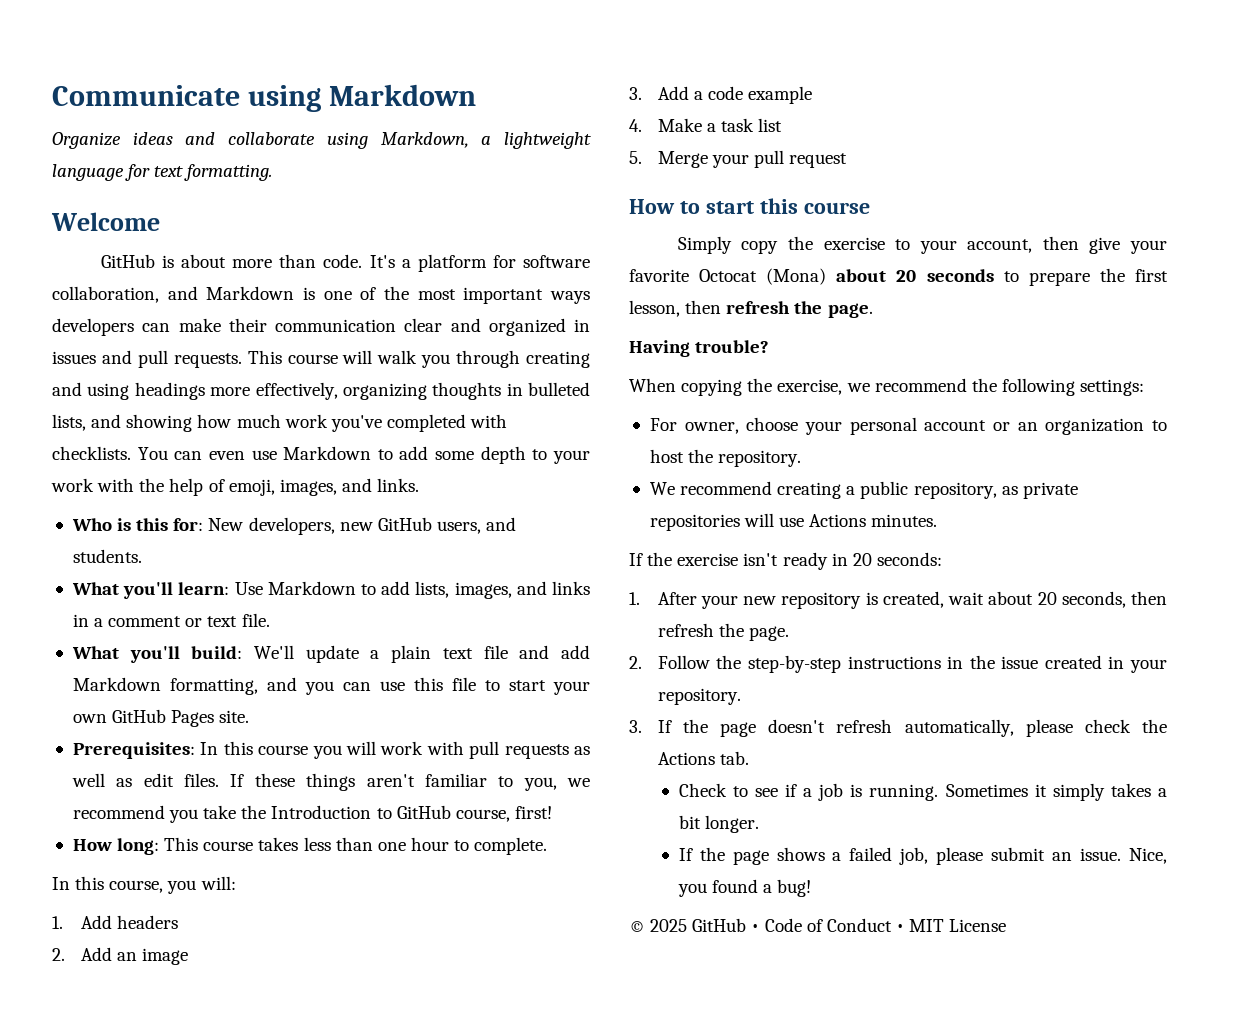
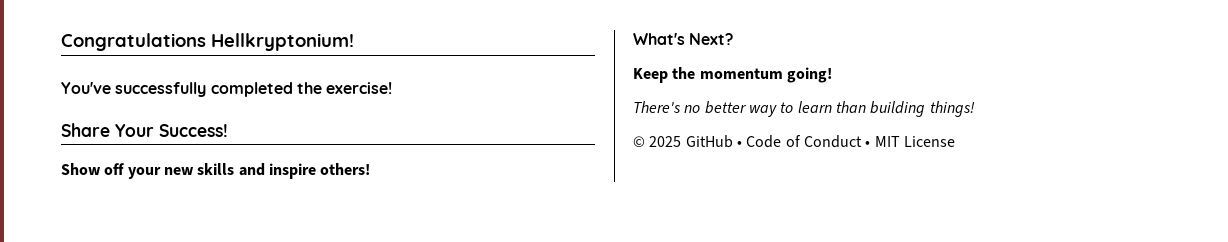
- Communicate using Markdown
- Organize ideas and collaborate using Markdown, a lightweight language for text formatting.
- Welcome
- GitHub is about more than code. It's a platform for software collaboration, and Markdown is one of the most important ways developers can make their communication clear and organized in issues and pull requests. This course will walk you through creating and using headings more effectively, organizing thoughts in bulleted lists, and showing how much work you've completed with checklists. You can even use Markdown to add some depth to your work with the help of emoji, images, and links.
- Who is this for: New developers, new GitHub users, and students.
- What you'll learn: Use Markdown to add lists, images, and links in a comment or text file.
- What you'll build: We'll update a plain text file and add Markdown formatting, and you can use this file to start your own GitHub Pages site.
- Prerequisites: In this course you will work with pull requests as well as edit files. If these things aren't familiar to you, we recommend you take the Introduction to GitHub course, first!
- How long: This course takes less than one hour to complete.
- In this course, you will:
- 1. Add headers
- 2. Add an image
- 3. Add a code example
- 4. Make a task list
- 5. Merge your pull request
- How to start this course
- Simply copy the exercise to your account, then give your favorite Octocat (Mona) about 20 seconds to prepare the first lesson, then refresh the page.
- Having trouble?
- When copying the exercise, we recommend the following settings:
- For owner, choose your personal account or an organization to host the repository.
- We recommend creating a public repository, as private repositories will use Actions minutes.
- If the exercise isn't ready in 20 seconds:
- 1. After your new repository is created, wait about 20 seconds, then refresh the page.
- 2. Follow the step-by-step instructions in the issue created in your repository.
- 3. If the page doesn't refresh automatically, please check the Actions tab.
- Check to see if a job is running. Sometimes it simply takes a bit longer.
- If the page shows a failed job, please submit an issue. Nice, you found a bug!
+ Congratulations Hellkryptonium!
+ You've successfully completed the exercise!
+ Share Your Success!
+ Show off your new skills and inspire others!
+ What's Next?
+ Keep the momentum going!
+ There's no better way to learn than building things!

